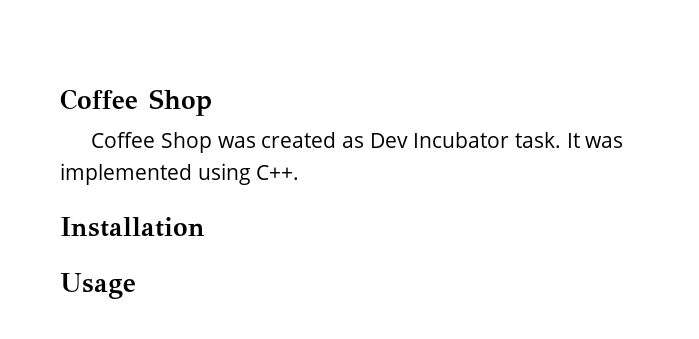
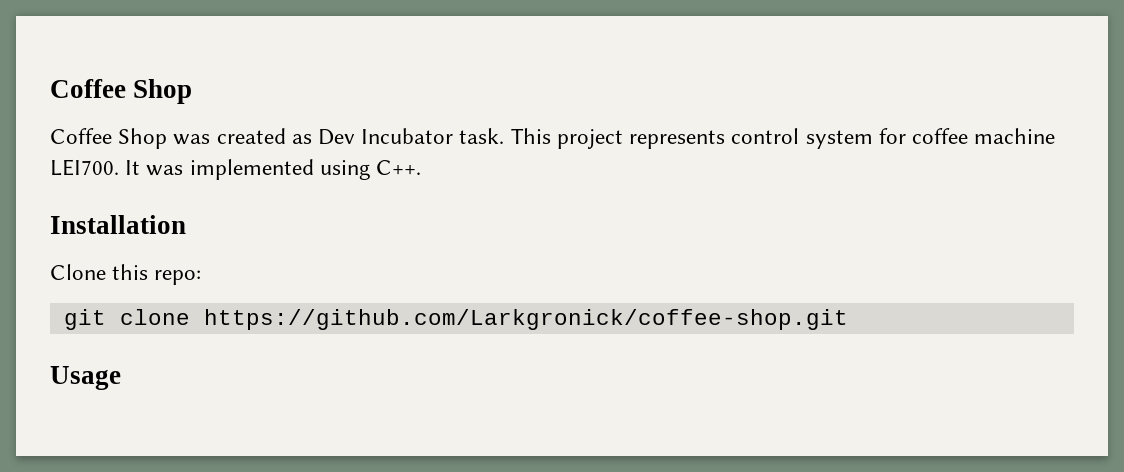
+ This project represents control system for coffee machine LEI700.
+ Clone this repo:
+ git clone https://github.com/Larkgronick/coffee-shop.git

